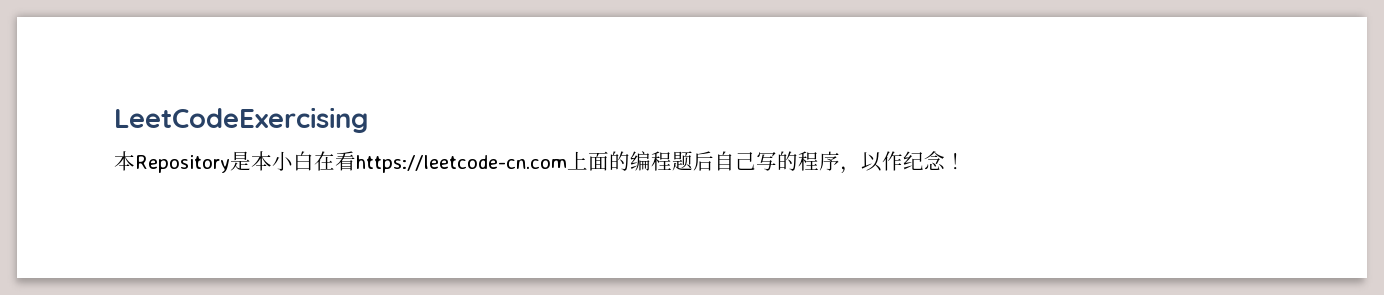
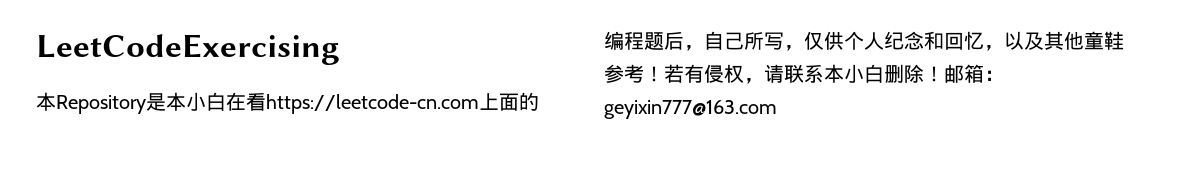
- 本Repository是本小白在看https://leetcode-cn.com上面的编程题后自己写的程序，以作纪念！
+ 本Repository是本小白在看https://leetcode-cn.com上面的编程题后，自己所写，仅供个人纪念和回忆，以及其他童鞋参考！若有侵权，请联系本小白删除！邮箱：geyixin777@163.com

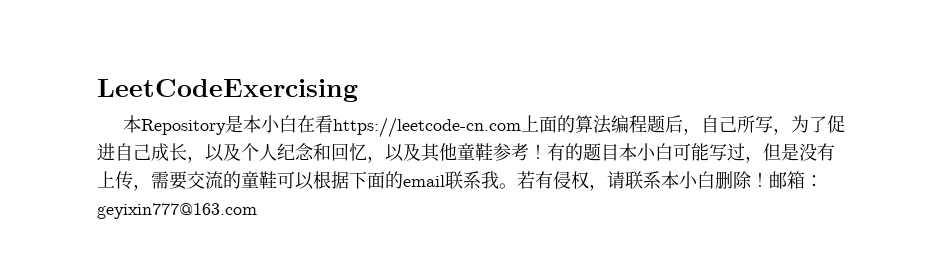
- 本Repository是本小白在看https://leetcode-cn.com上面的编程题后，自己所写，仅供个人纪念和回忆，以及其他童鞋参考！
+ 本Repository是本小白在看https://leetcode-cn.com上面的算法编程题后，自己所写，为了促进自己成长，以及个人纪念和回忆，以及其他童鞋参考！
+ 有的题目本小白可能写过，但是没有上传，需要交流的童鞋可以根据下面的email联系我。

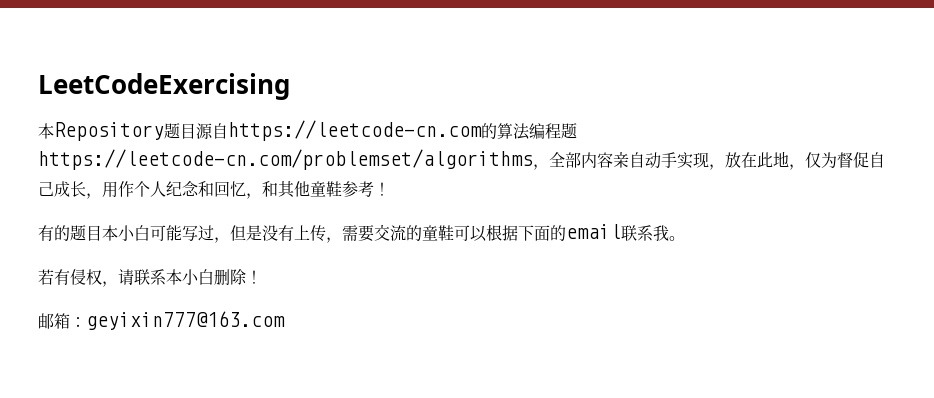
- 本Repository是本小白在看https://leetcode-cn.com上面的算法编程题后，自己所写，为了促进自己成长，以及个人纪念和回忆，以及其他童鞋参考！有的题目本小白可能写过，但是没有上传，需要交流的童鞋可以根据下面的email联系我。若有侵权，请联系本小白删除！邮箱：geyixin777@163.com
+ 本Repository题目源自https://leetcode-cn.com的算法编程题https://leetcode-cn.com/problemset/algorithms，全部内容亲自动手实现，放在此地，仅为督促自己成长，用作个人纪念和回忆，和其他童鞋参考！
+ 有的题目本小白可能写过，但是没有上传，需要交流的童鞋可以根据下面的email联系我。
+ 若有侵权，请联系本小白删除！
+ 邮箱：geyixin777@163.com

